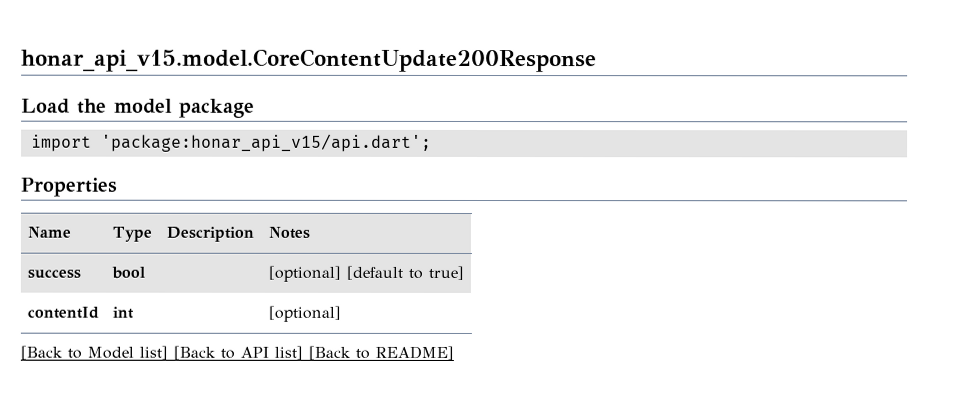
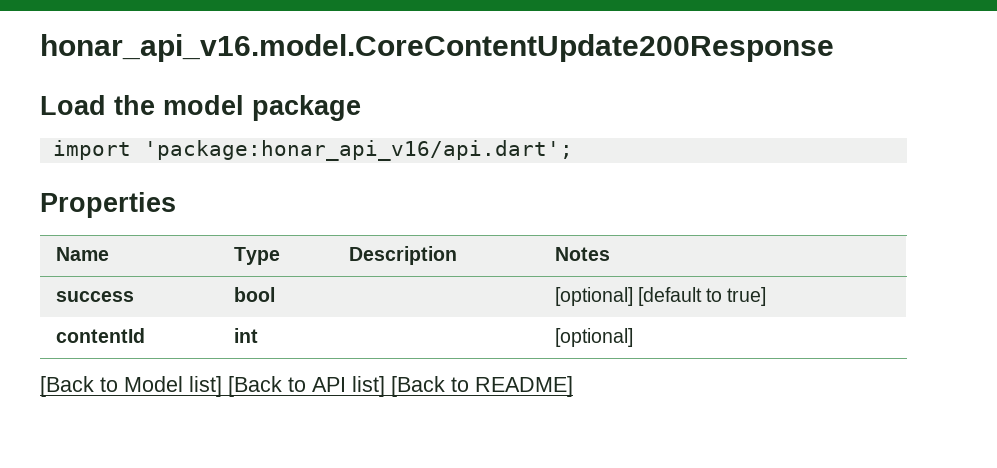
- honar_api_v15.model.CoreContentUpdate200Response
+ honar_api_v16.model.CoreContentUpdate200Response
- import 'package:honar_api_v15/api.dart';
+ import 'package:honar_api_v16/api.dart';

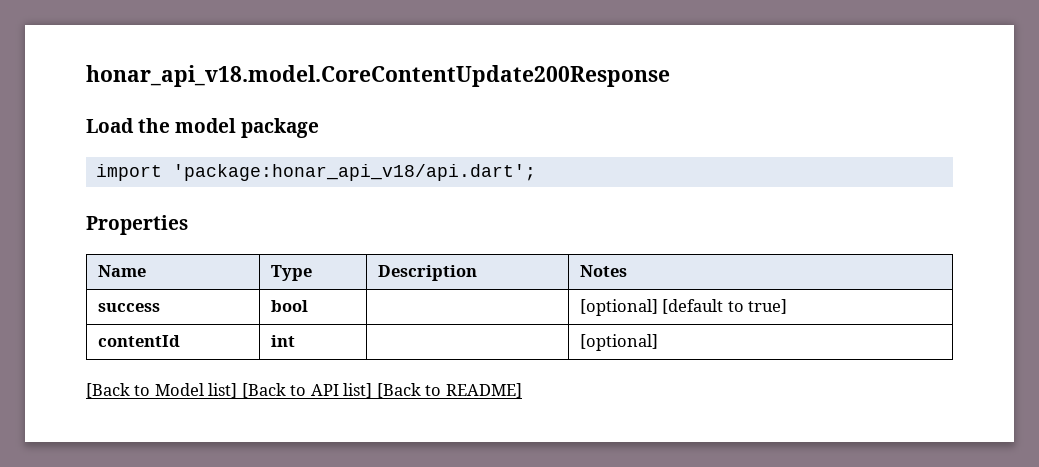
- honar_api_v16.model.CoreContentUpdate200Response
+ honar_api_v18.model.CoreContentUpdate200Response
- import 'package:honar_api_v16/api.dart';
+ import 'package:honar_api_v18/api.dart';

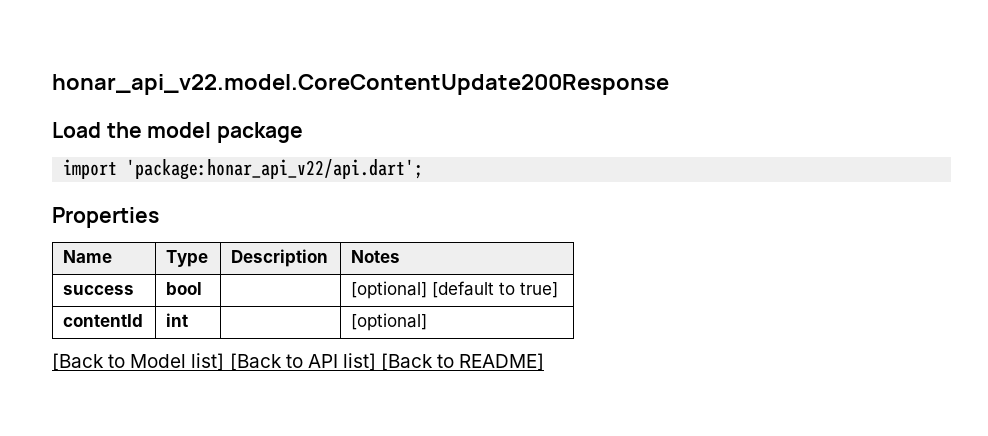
- honar_api_v18.model.CoreContentUpdate200Response
+ honar_api_v22.model.CoreContentUpdate200Response
- import 'package:honar_api_v18/api.dart';
+ import 'package:honar_api_v22/api.dart';

